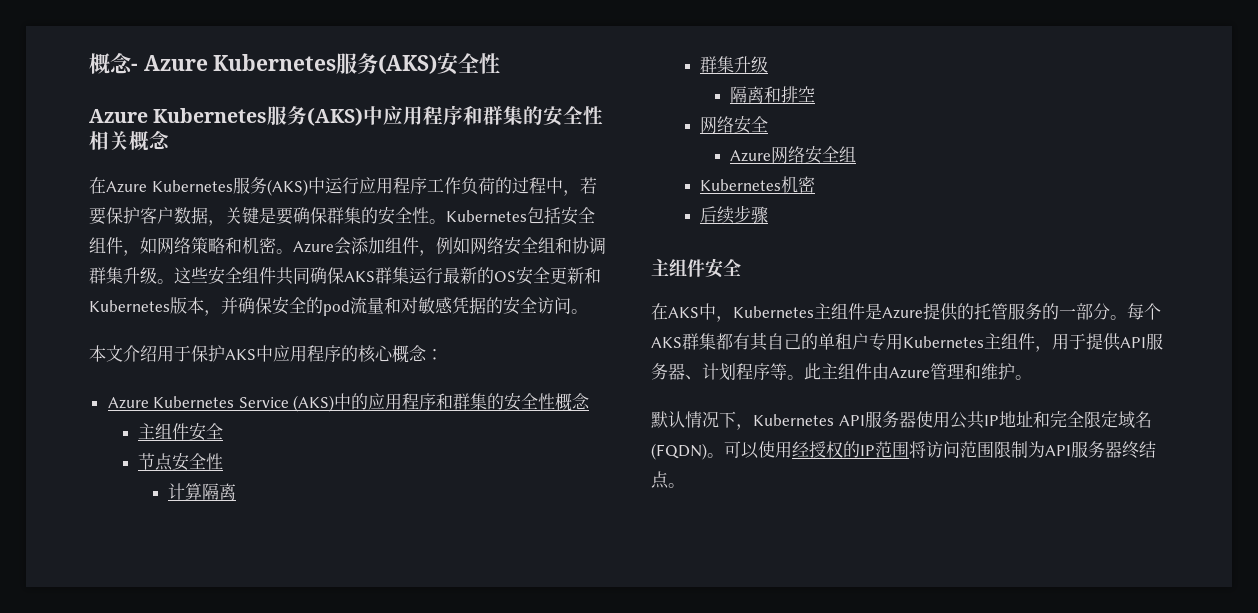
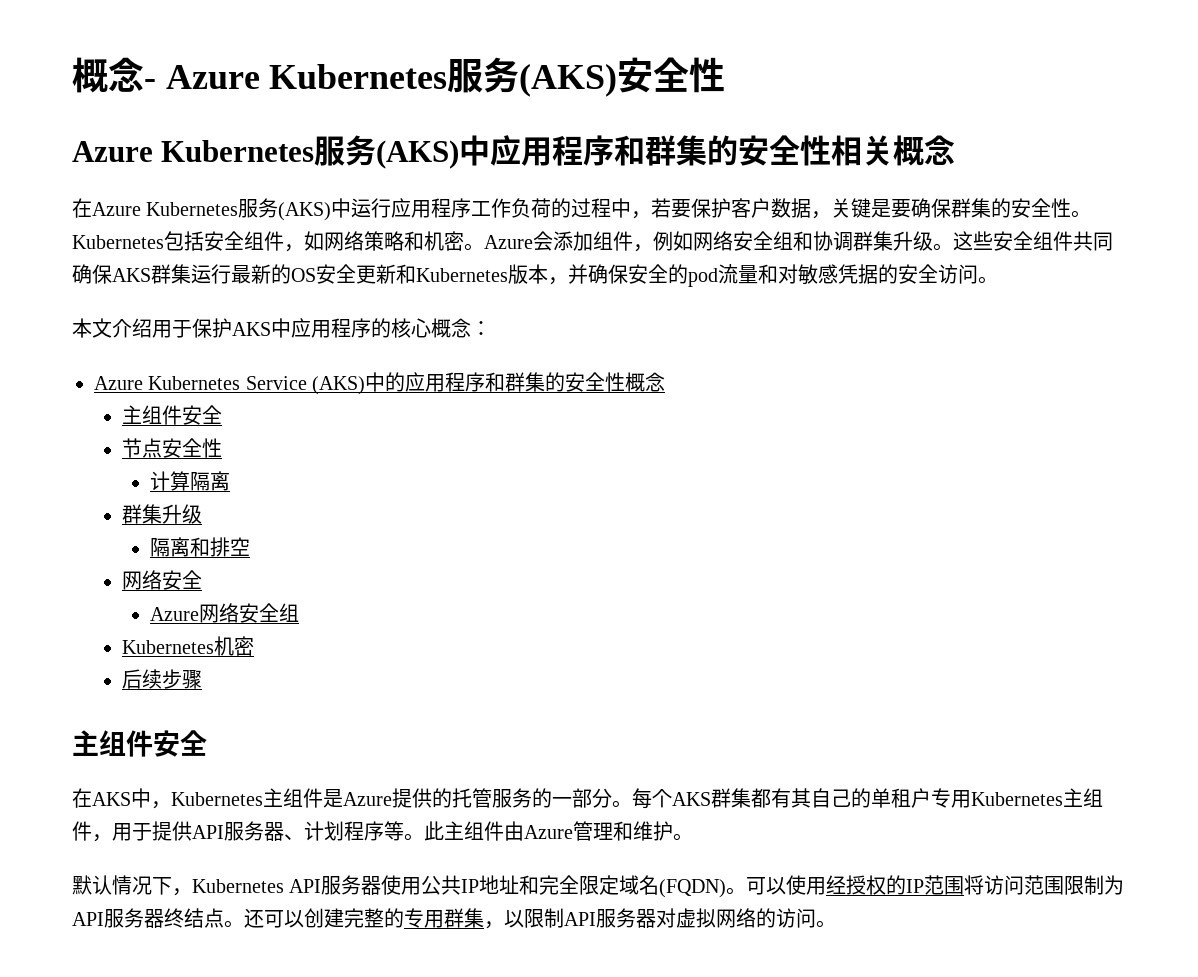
+ 还可以创建完整的专用群集，以限制API服务器对虚拟网络的访问。

